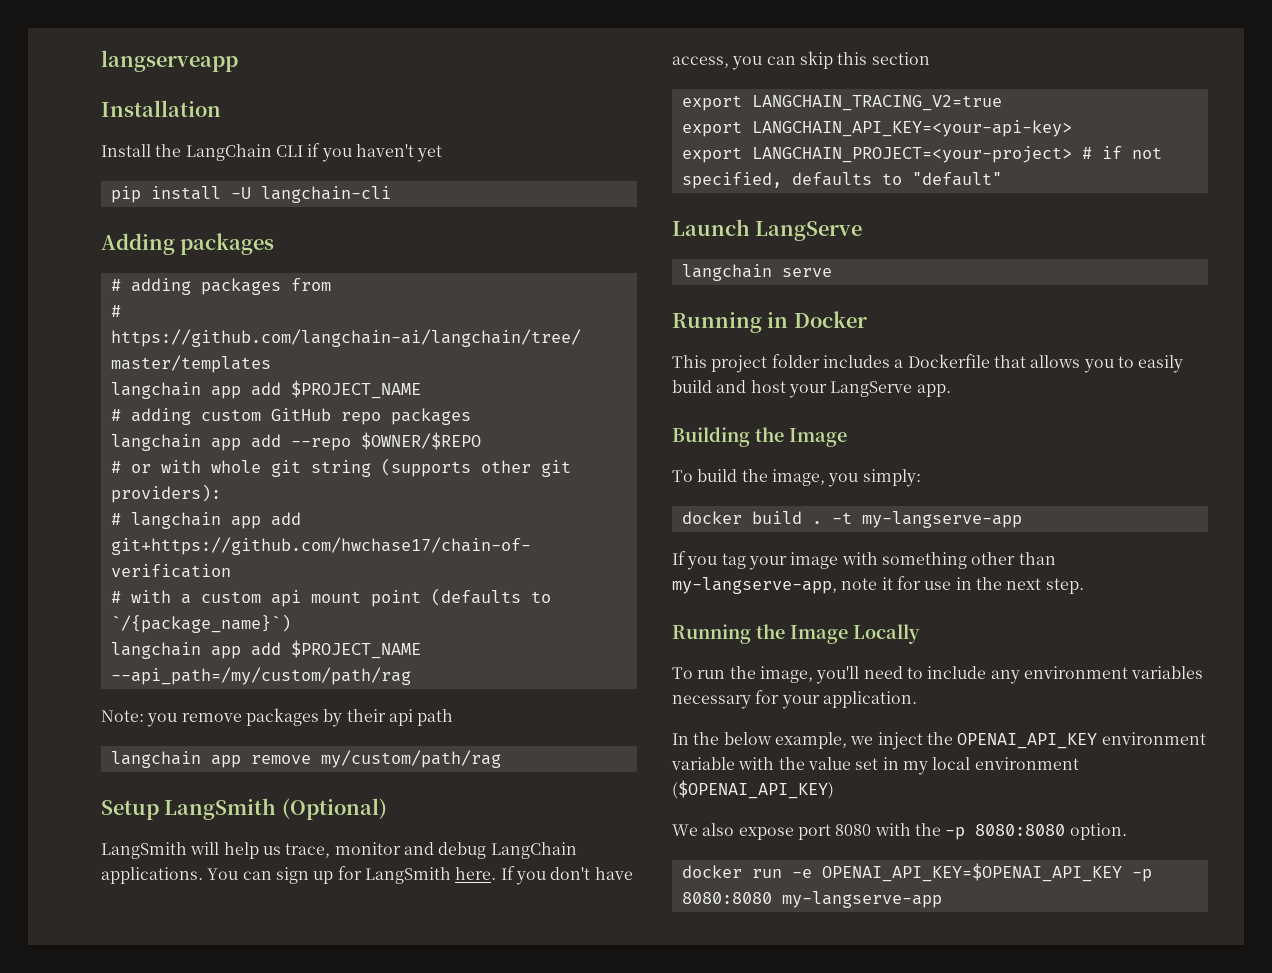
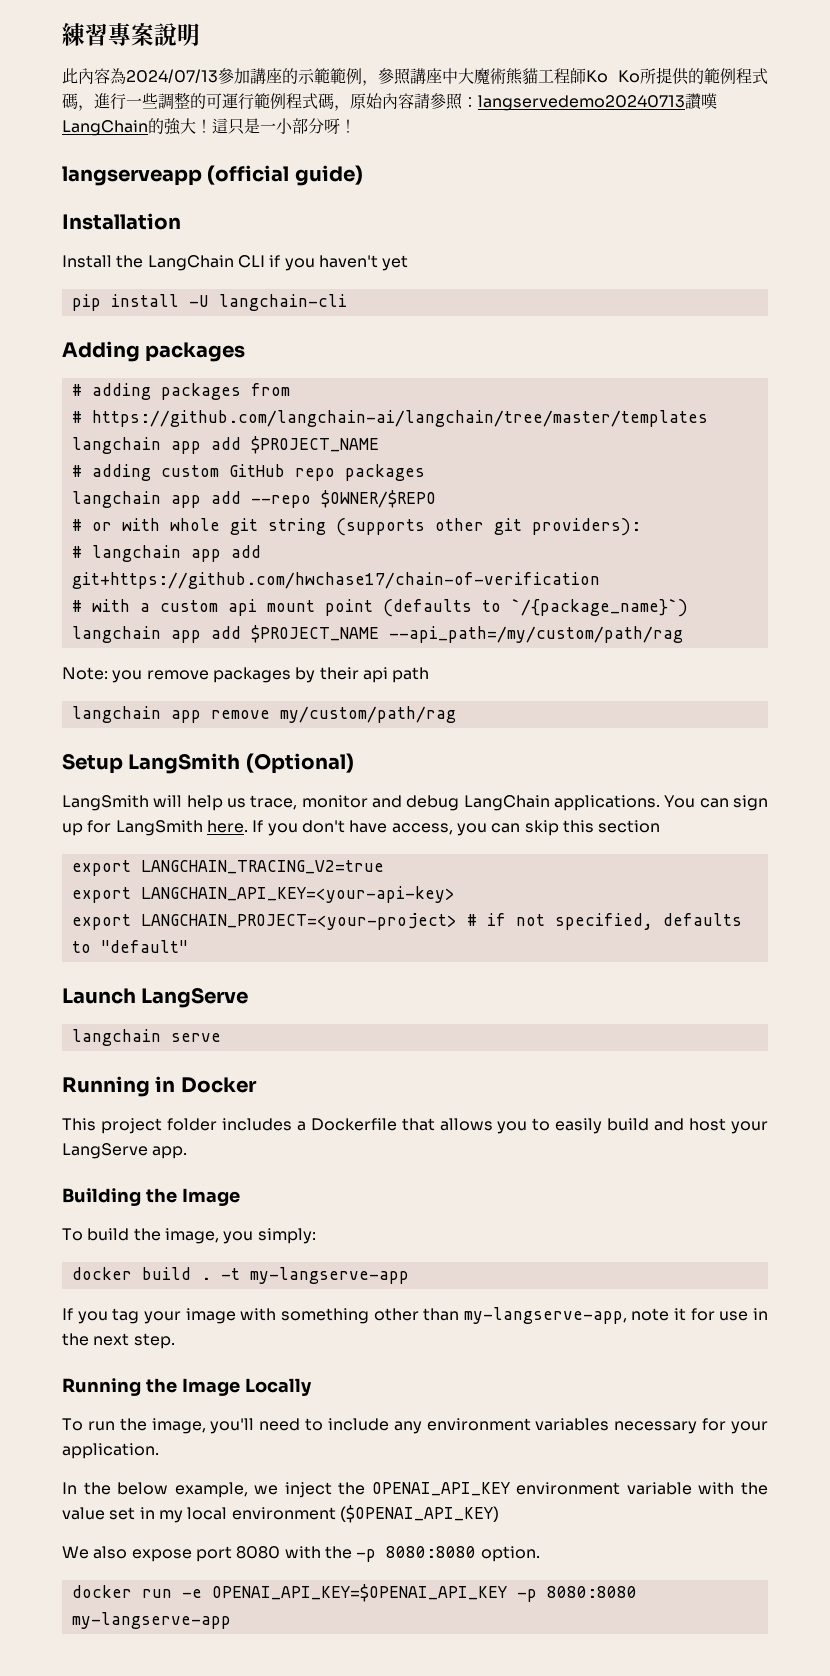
+ 練習專案說明
+ 此內容為2024/07/13參加講座的示範範例，參照講座中大魔術熊貓工程師Ko Ko所提供的範例程式碼，進行一些調整的可運行範例程式碼，原始內容請參照：langservedemo20240713讚嘆LangChain的強大！這只是一小部分呀！
- langserveapp
+ langserveapp (official guide)

